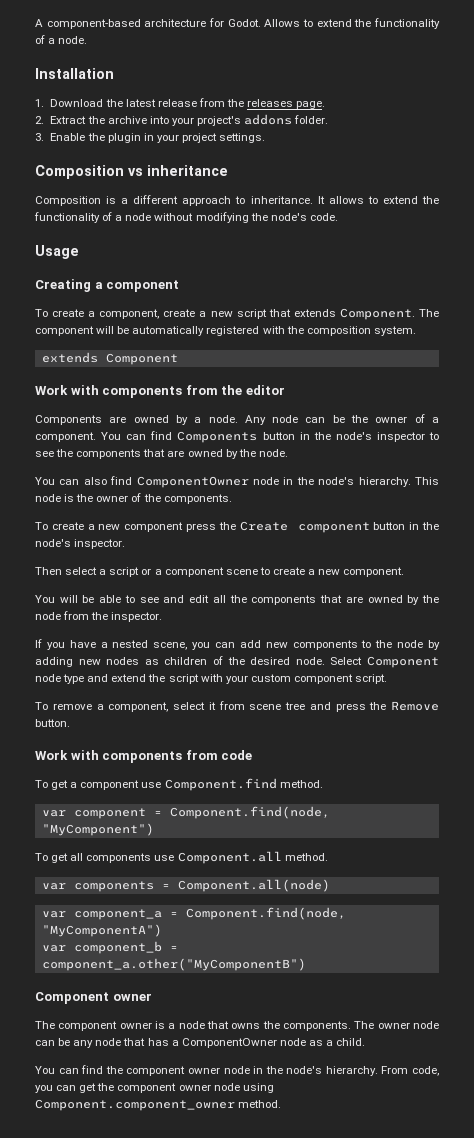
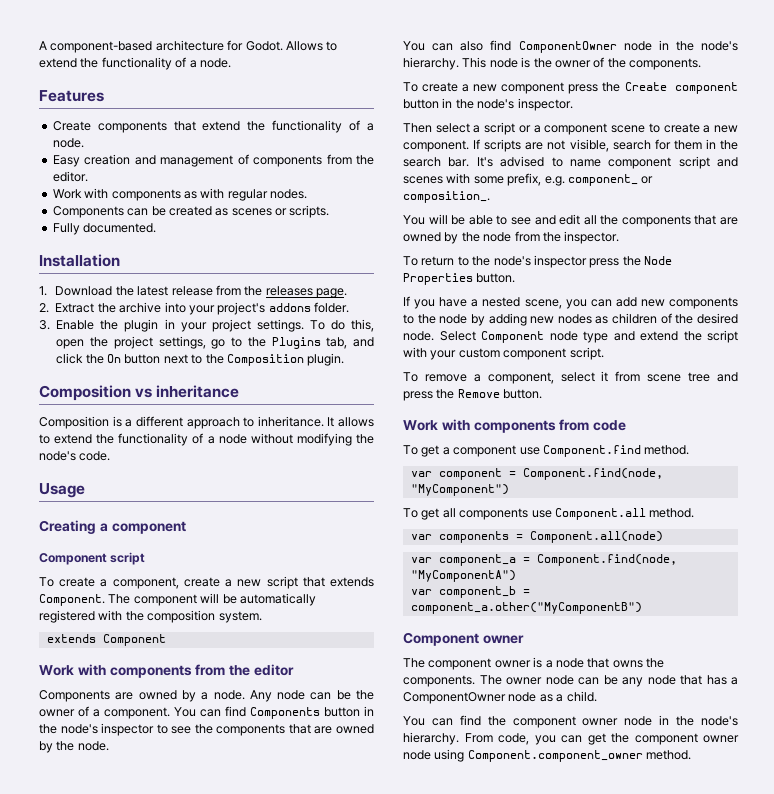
+ Features
+ Create components that extend the functionality of a node.
+ Easy creation and management of components from the editor.
+ Work with components as with regular nodes.
+ Components can be created as scenes or scripts.
+ Fully documented.
+ To do this, open the project settings, go to the Plugins tab, and click the On button next to the Composition plugin.
+ Component script
+ If scripts are not visible, search for them in the search bar. It's advised to name component script and scenes with some prefix, e.g. component_ or composition_.
+ To return to the node's inspector press the Node Properties button.

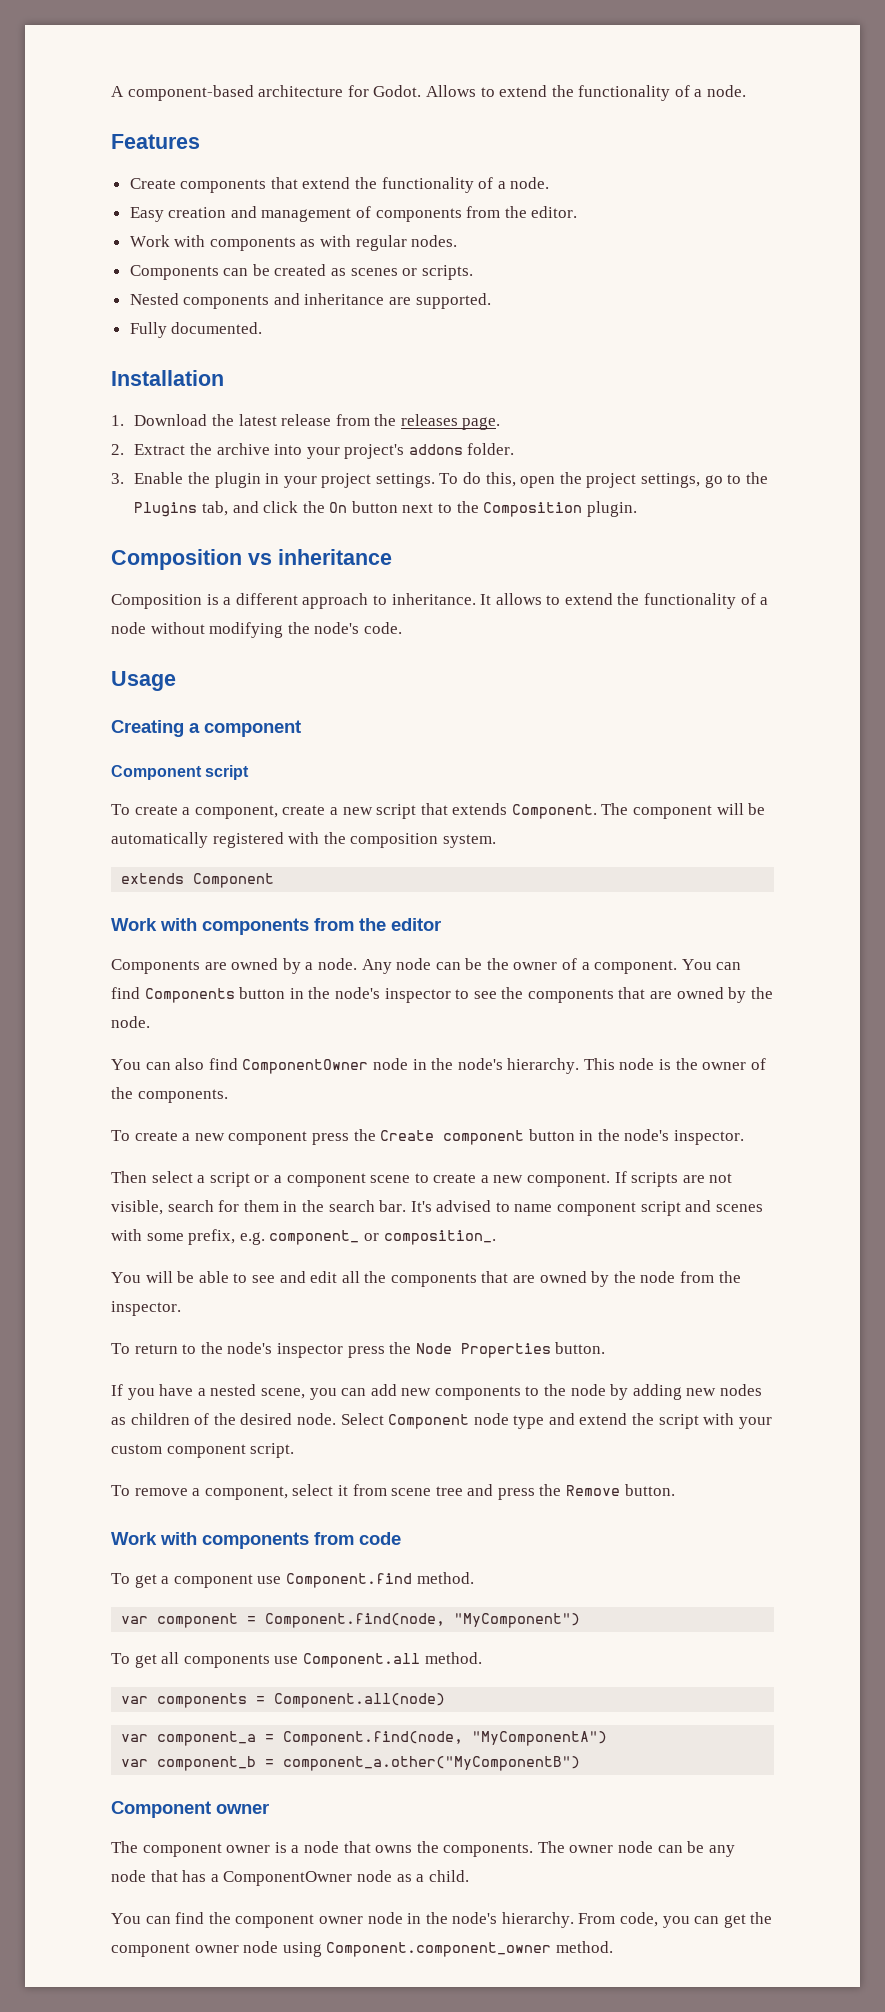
+ Nested components and inheritance are supported.

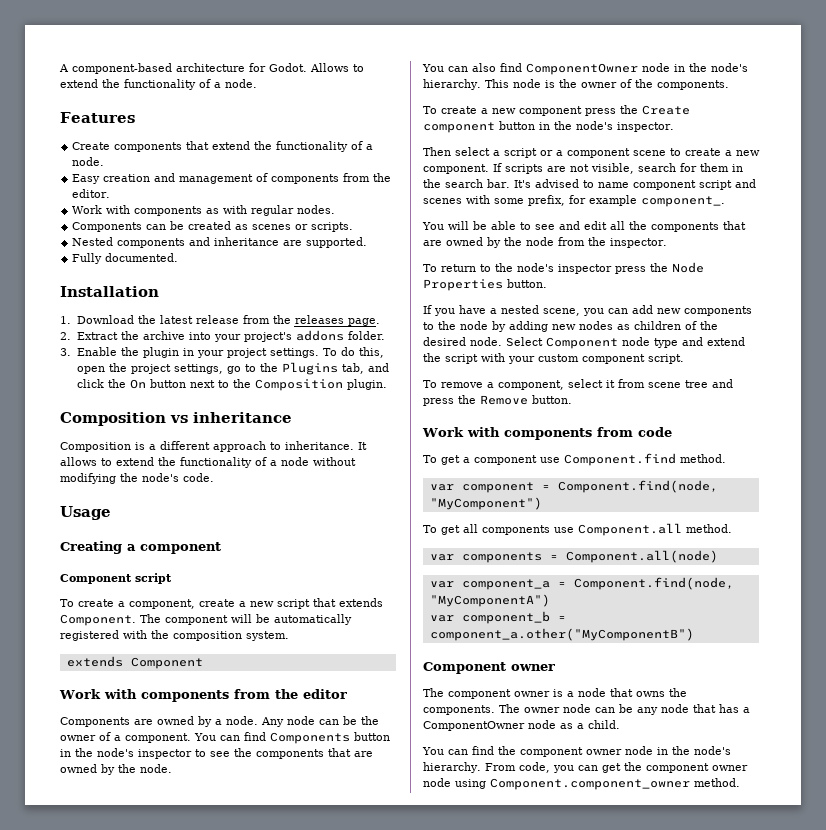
- It's advised to name component script and scenes with some prefix, e.g. component_ or composition_.
+ It's advised to name component script and scenes with some prefix, for example component_.

